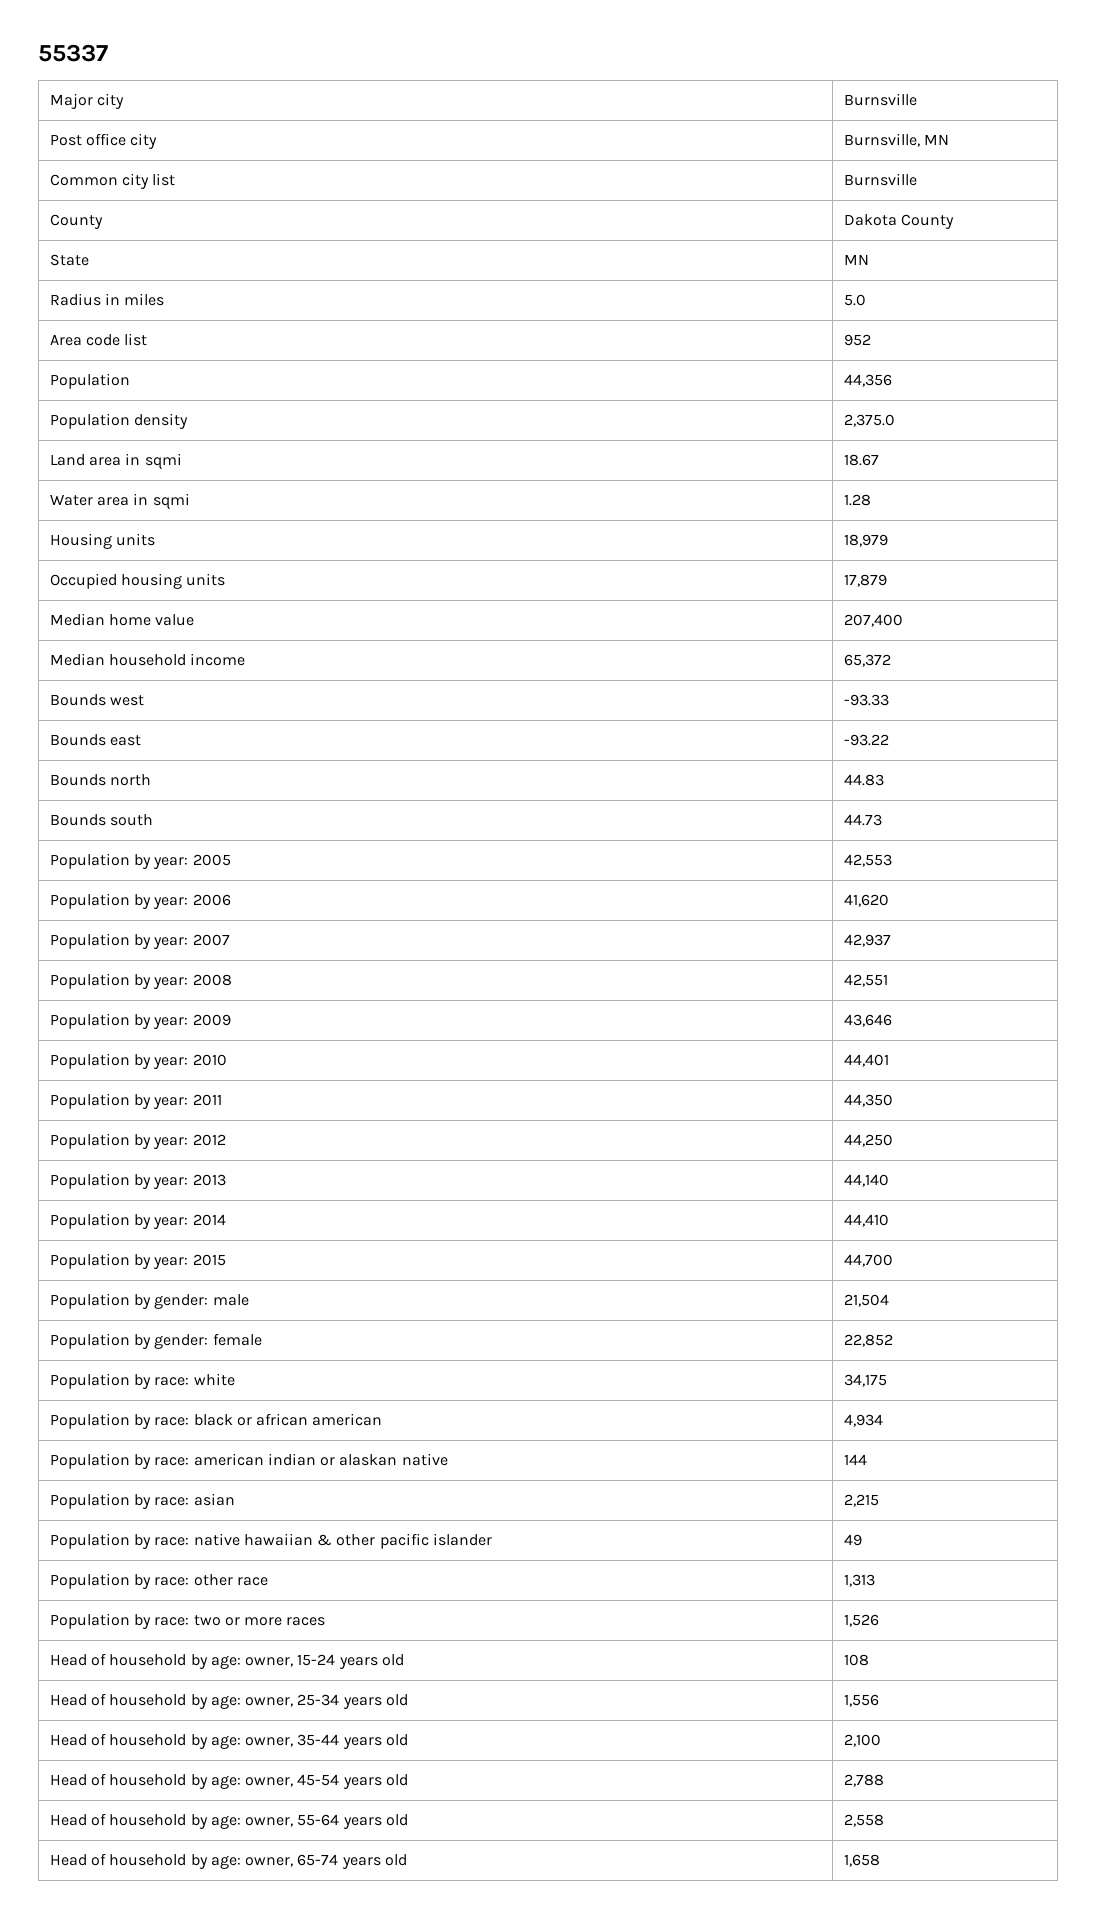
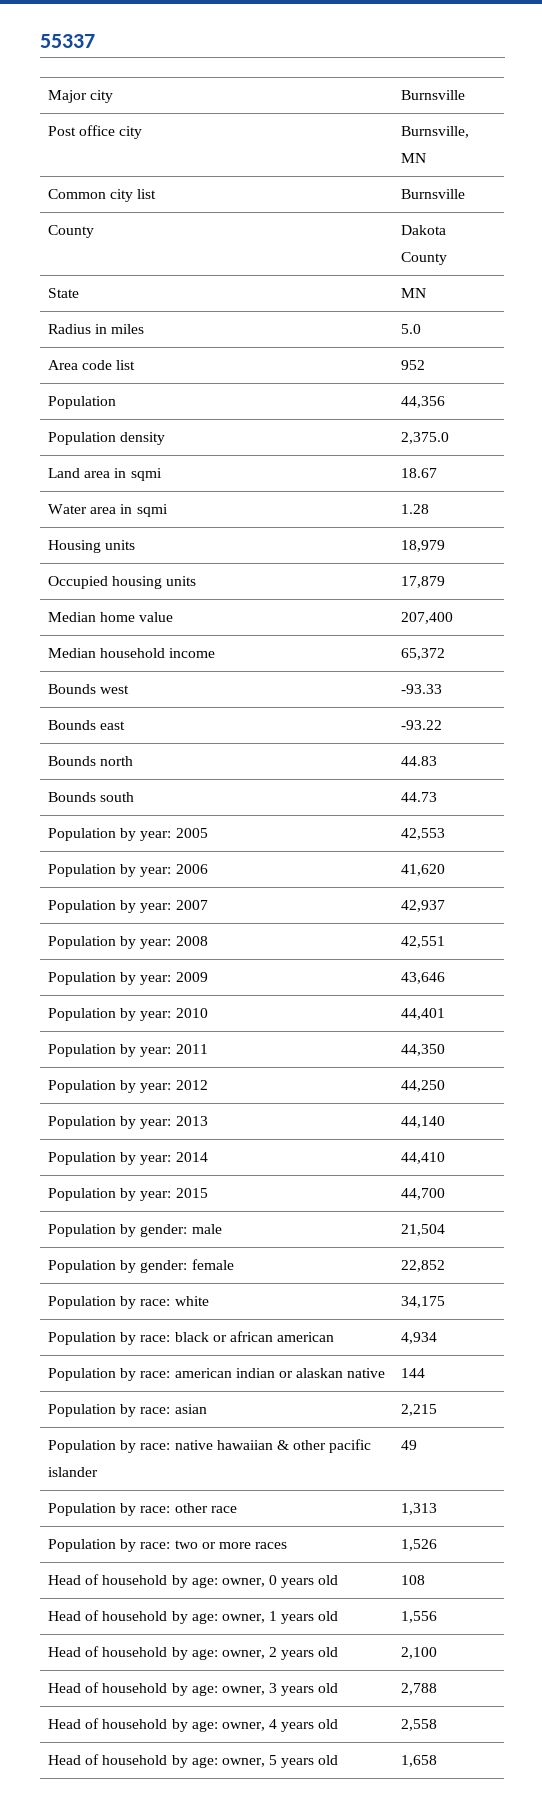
- Head of household by age: owner, 15-24 years old | 108
+ Head of household by age: owner, 0 years old | 108
- Head of household by age: owner, 25-34 years old | 1,556
+ Head of household by age: owner, 1 years old | 1,556
- Head of household by age: owner, 35-44 years old | 2,100
+ Head of household by age: owner, 2 years old | 2,100
- Head of household by age: owner, 45-54 years old | 2,788
+ Head of household by age: owner, 3 years old | 2,788
- Head of household by age: owner, 55-64 years old | 2,558
+ Head of household by age: owner, 4 years old | 2,558
- Head of household by age: owner, 65-74 years old | 1,658
+ Head of household by age: owner, 5 years old | 1,658

